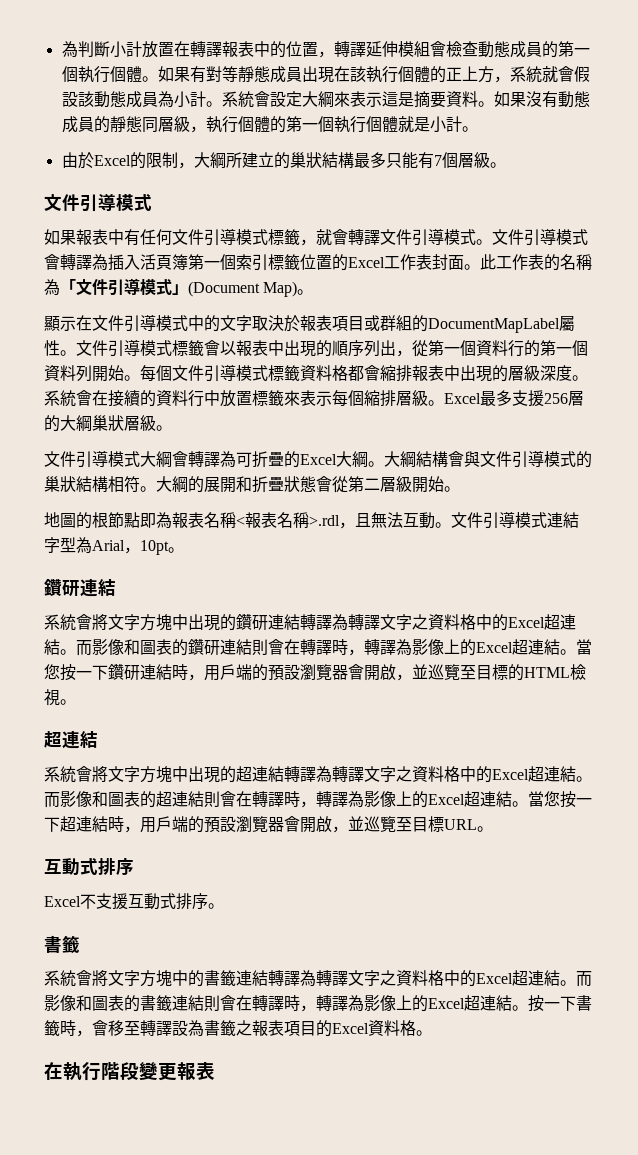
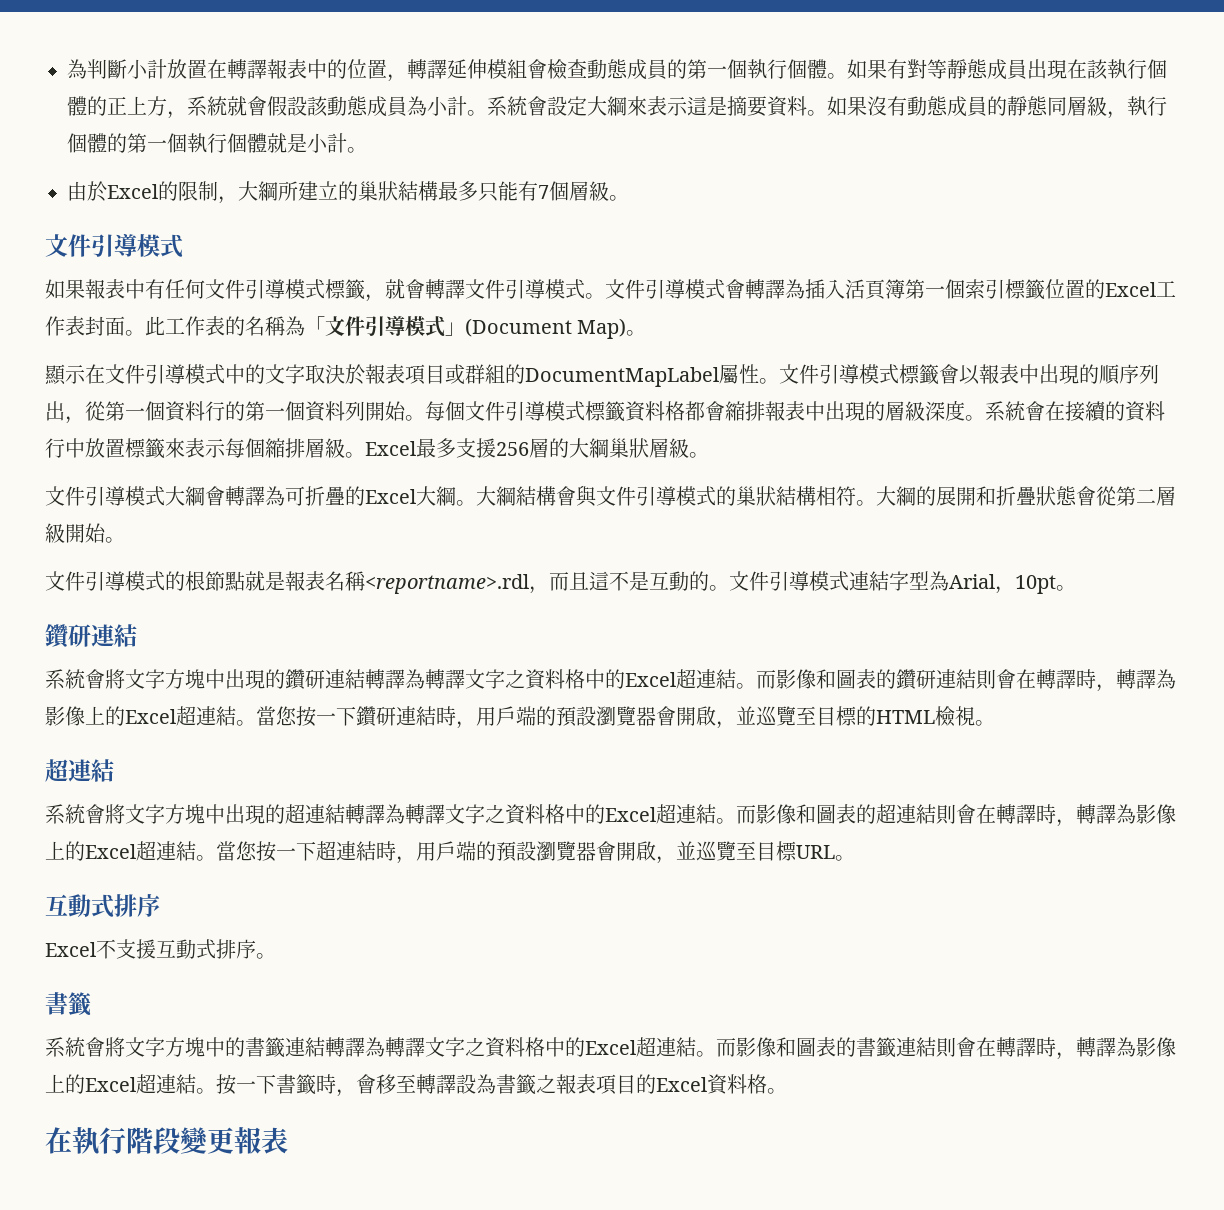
- 地圖的根節點即為報表名稱<報表名稱>.rdl，且無法互動。
+ 文件引導模式的根節點就是報表名稱<reportname>.rdl，而且這不是互動的。

